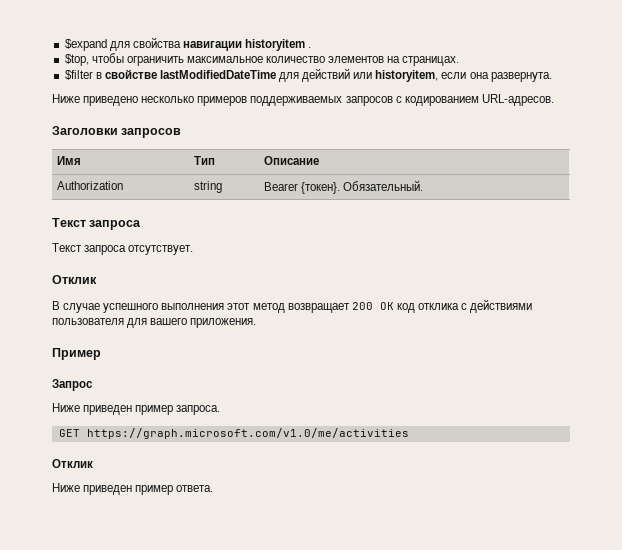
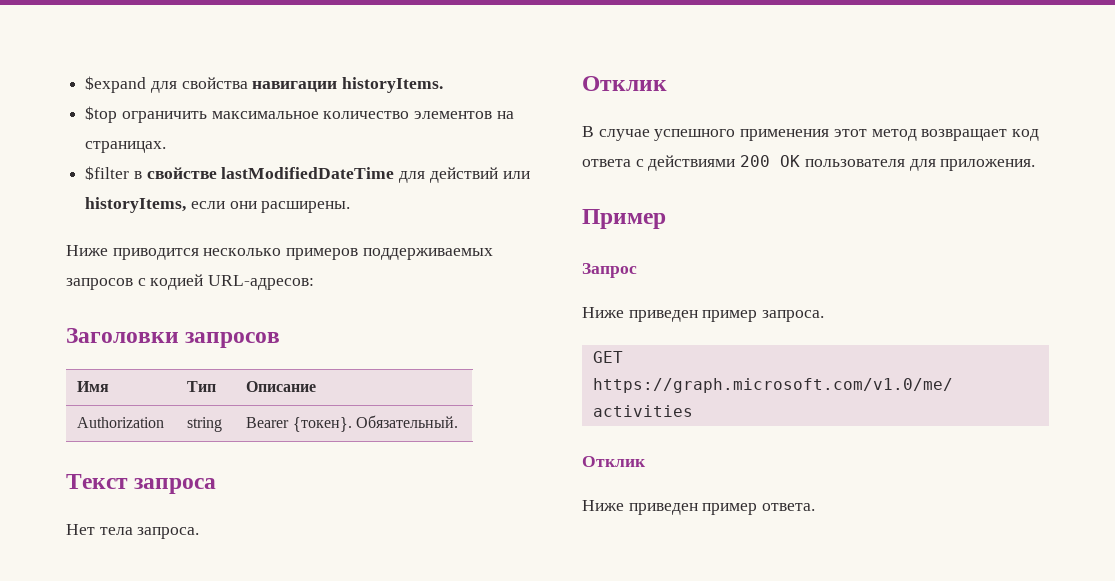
- $expand для свойства навигации historyitem .
- $top, чтобы ограничить максимальное количество элементов на страницах.
+ $expand для свойства навигации historyItems.
+ $top ограничить максимальное количество элементов на страницах.
- $filter в свойстве lastModifiedDateTime для действий или historyitem, если она развернута.
- Ниже приведено несколько примеров поддерживаемых запросов с кодированием URL-адресов.
+ $filter в свойстве lastModifiedDateTime для действий или historyItems, если они расширены.
+ Ниже приводится несколько примеров поддерживаемых запросов с кодией URL-адресов:
- Текст запроса отсутствует.
+ Нет тела запроса.
- В случае успешного выполнения этот метод возвращает 200 OK код отклика с действиями пользователя для вашего приложения.
+ В случае успешного применения этот метод возвращает код ответа с действиями 200 OK пользователя для приложения.

